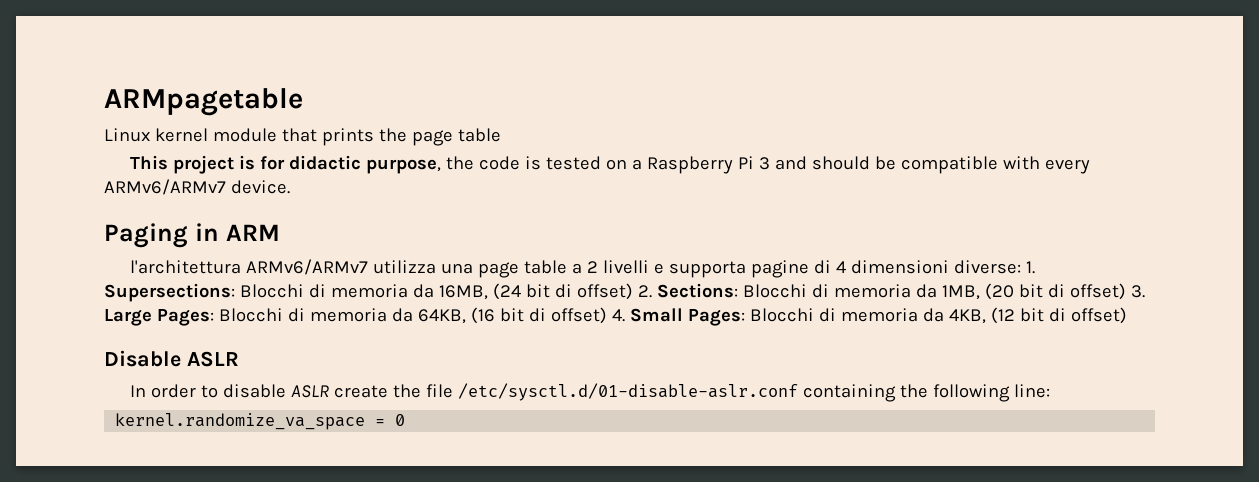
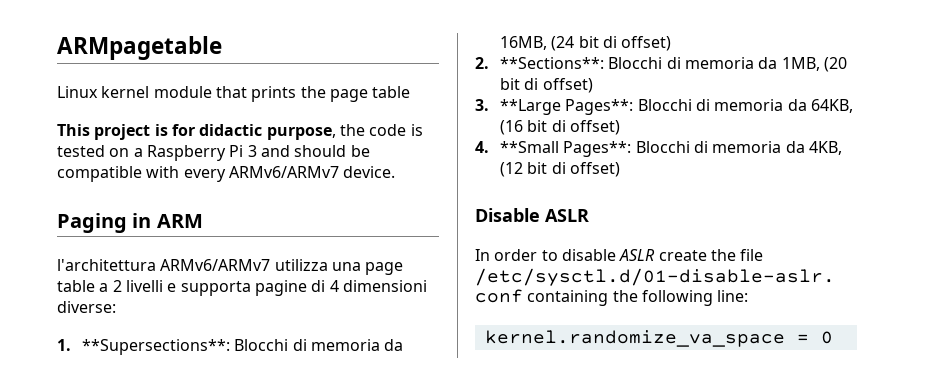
- l'architettura ARMv6/ARMv7 utilizza una page table a 2 livelli e supporta pagine di 4 dimensioni diverse: 1. Supersections: Blocchi di memoria da 16MB, (24 bit di offset) 2. Sections: Blocchi di memoria da 1MB, (20 bit di offset) 3. Large Pages: Blocchi di memoria da 64KB, (16 bit di offset) 4. Small Pages: Blocchi di memoria da 4KB, (12 bit di offset)
+ l'architettura ARMv6/ARMv7 utilizza una page table a 2 livelli e supporta pagine di 4 dimensioni diverse:
+ 1. **Supersections**: Blocchi di memoria da 16MB, (24 bit di offset)
+ 2. **Sections**: Blocchi di memoria da 1MB, (20 bit di offset)
+ 3. **Large Pages**: Blocchi di memoria da 64KB, (16 bit di offset)
+ 4. **Small Pages**: Blocchi di memoria da 4KB, (12 bit di offset)

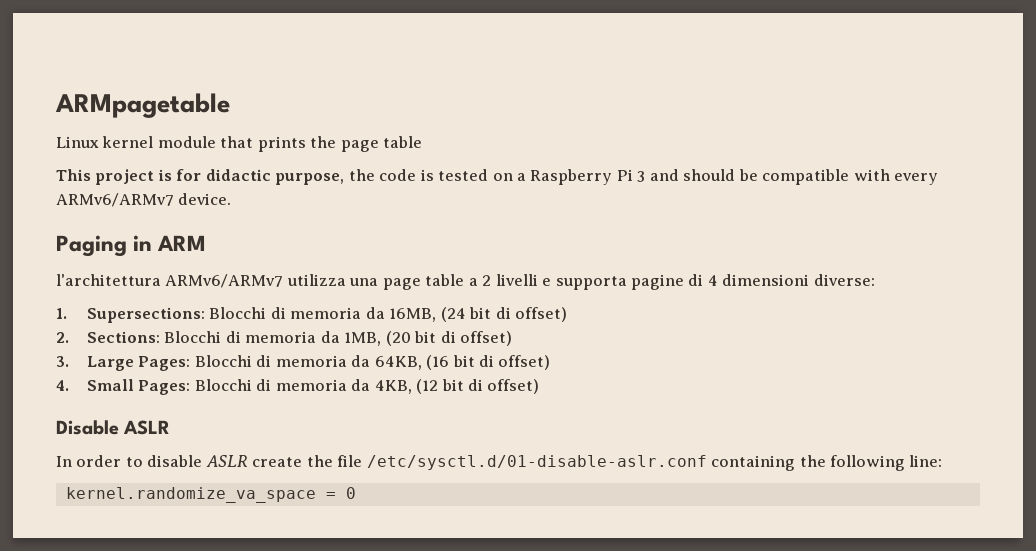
- 1. **Supersections**: Blocchi di memoria da 16MB, (24 bit di offset)
+ 1. Supersections: Blocchi di memoria da 16MB, (24 bit di offset)
- 2. **Sections**: Blocchi di memoria da 1MB, (20 bit di offset)
+ 2. Sections: Blocchi di memoria da 1MB, (20 bit di offset)
- 3. **Large Pages**: Blocchi di memoria da 64KB, (16 bit di offset)
+ 3. Large Pages: Blocchi di memoria da 64KB, (16 bit di offset)
- 4. **Small Pages**: Blocchi di memoria da 4KB, (12 bit di offset)
+ 4. Small Pages: Blocchi di memoria da 4KB, (12 bit di offset)

